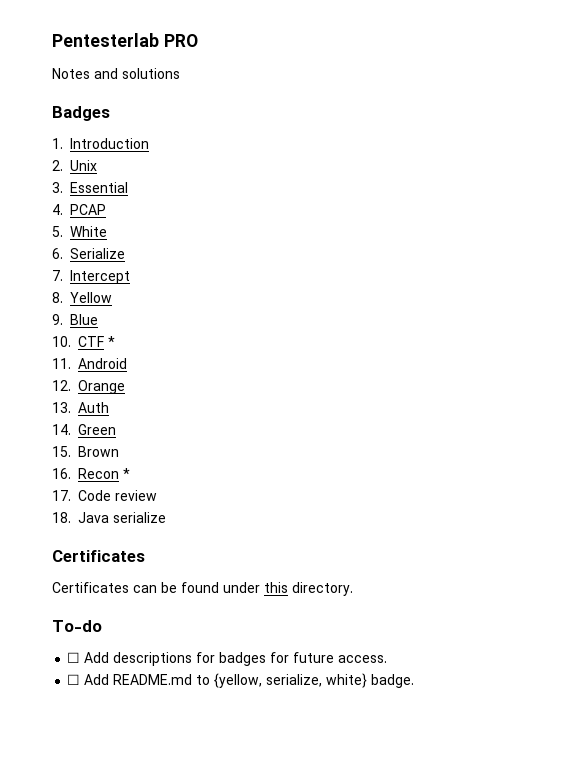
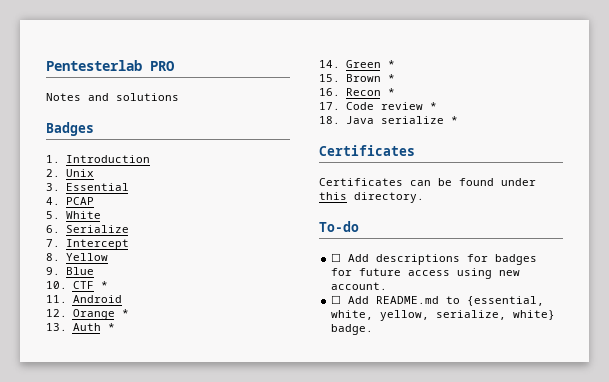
- 12. Orange
+ 12. Orange *
- 13. Auth
+ 13. Auth *
- 14. Green
+ 14. Green *
- 15. Brown
+ 15. Brown *
- 17. Code review
+ 17. Code review *
- 18. Java serialize
+ 18. Java serialize *
- ☐ Add descriptions for badges for future access.
+ ☐ Add descriptions for badges for future access using new account.
- ☐ Add README.md to {yellow, serialize, white} badge.
+ ☐ Add README.md to {essential, white, yellow, serialize, white} badge.

